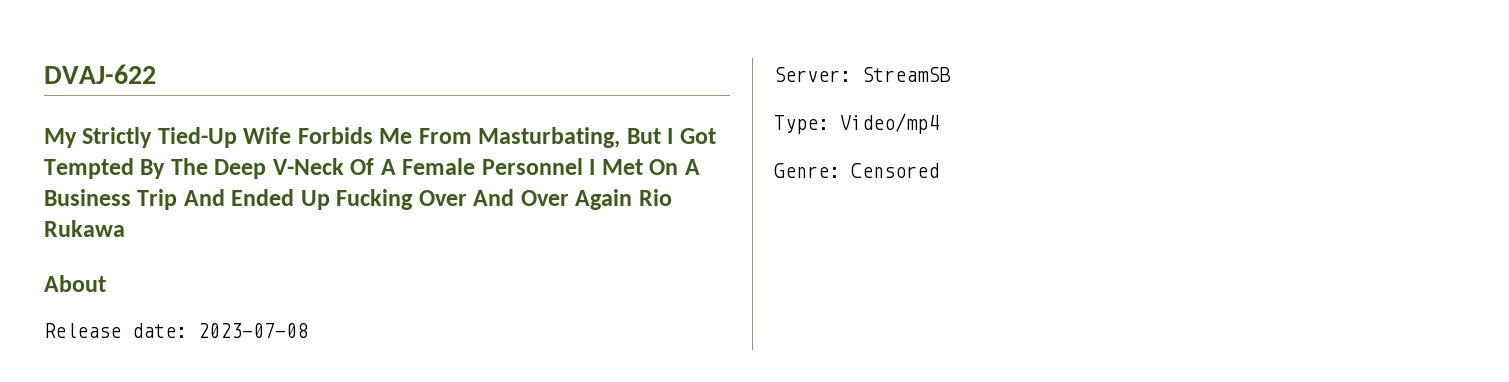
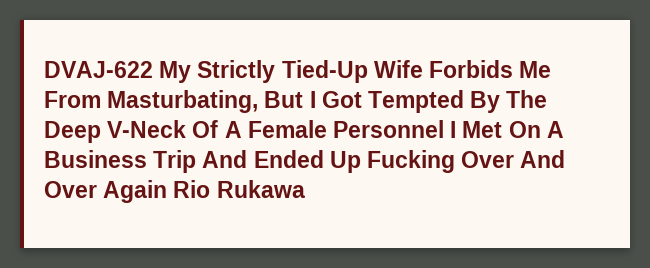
- DVAJ-622
- My Strictly Tied-Up Wife Forbids Me From Masturbating, But I Got Tempted By The Deep V-Neck Of A Female Personnel I Met On A Business Trip And Ended Up Fucking Over And Over Again Rio Rukawa
+ DVAJ-622 My Strictly Tied-Up Wife Forbids Me From Masturbating, But I Got Tempted By The Deep V-Neck Of A Female Personnel I Met On A Business Trip And Ended Up Fucking Over And Over Again Rio Rukawa
- About
- Release date: 2023-07-08
- Server: StreamSB
- Type: Video/mp4
- Genre: Censored

